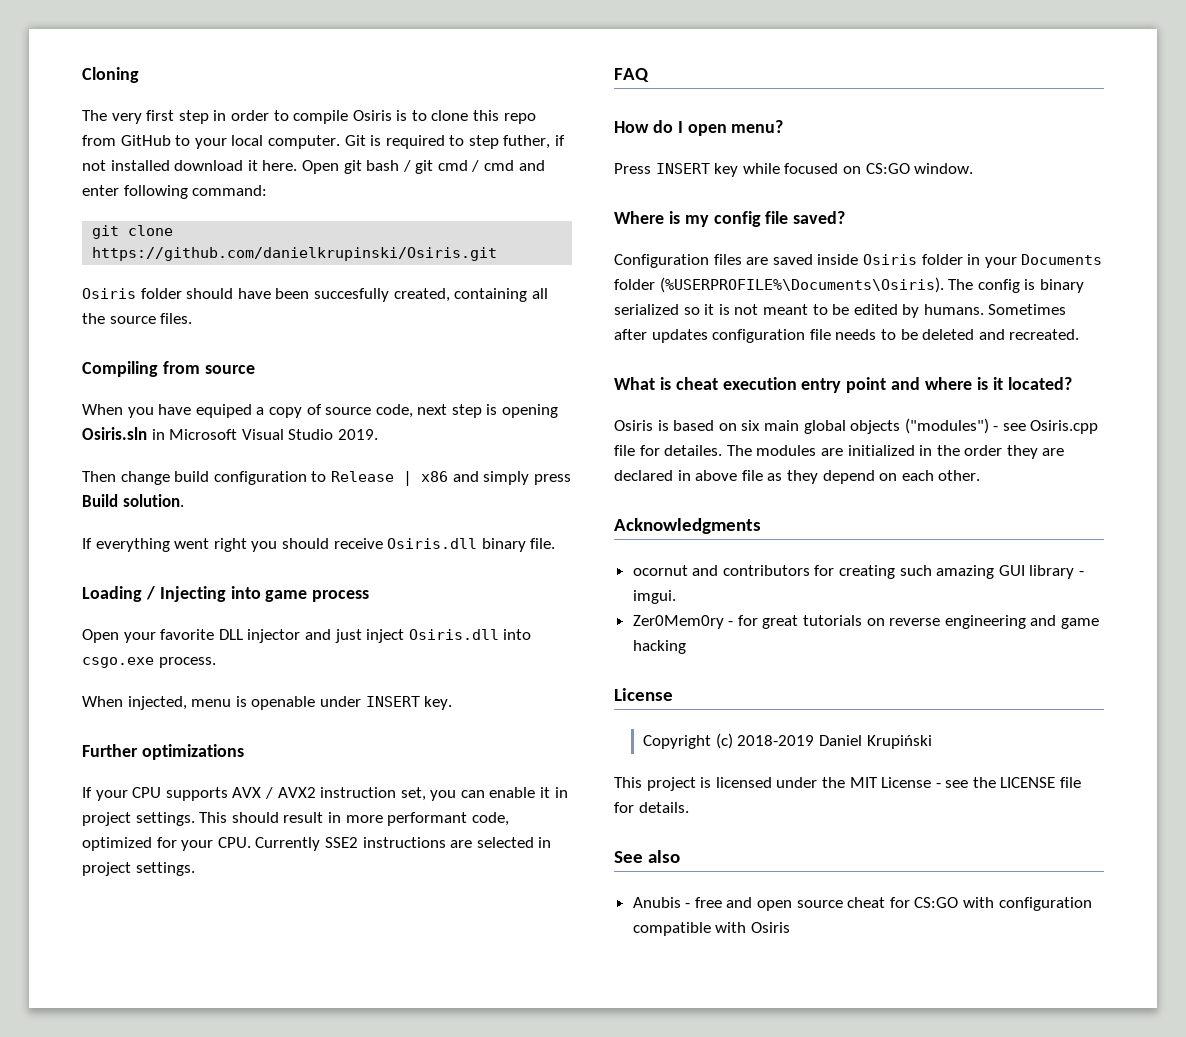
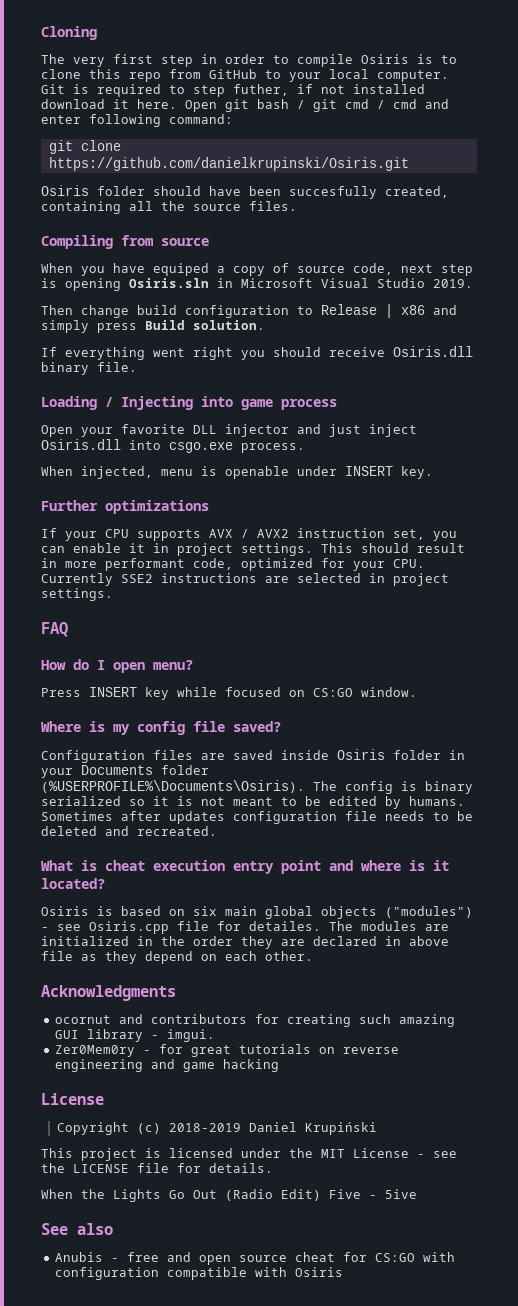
+ When the Lights Go Out (Radio Edit) Five - 5ive

